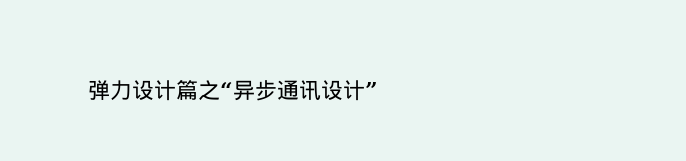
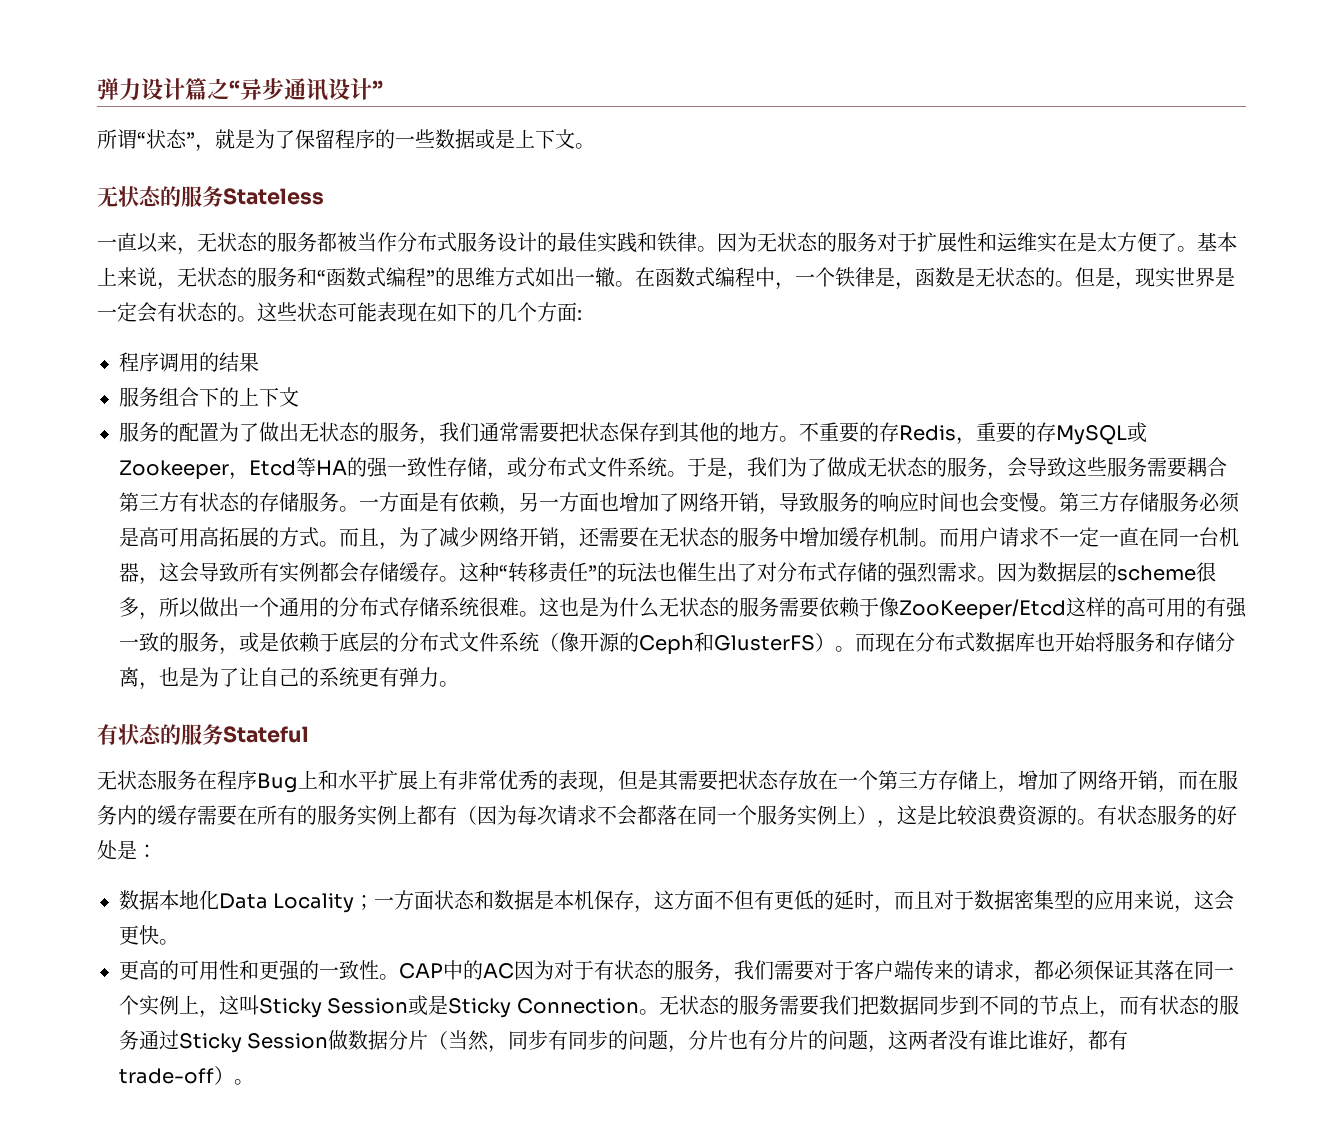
+ 所谓“状态”，就是为了保留程序的一些数据或是上下文。
+ 无状态的服务Stateless
+ 一直以来，无状态的服务都被当作分布式服务设计的最佳实践和铁律。因为无状态的服务对于扩展性和运维实在是太方便了。基本上来说，无状态的服务和“函数式编程”的思维方式如出一辙。在函数式编程中，一个铁律是，函数是无状态的。但是，现实世界是一定会有状态的。这些状态可能表现在如下的几个方面:
+ 程序调用的结果
+ 服务组合下的上下文
+ 服务的配置为了做出无状态的服务，我们通常需要把状态保存到其他的地方。不重要的存Redis，重要的存MySQL或Zookeeper，Etcd等HA的强一致性存储，或分布式文件系统。于是，我们为了做成无状态的服务，会导致这些服务需要耦合第三方有状态的存储服务。一方面是有依赖，另一方面也增加了网络开销，导致服务的响应时间也会变慢。第三方存储服务必须是高可用高拓展的方式。而且，为了减少网络开销，还需要在无状态的服务中增加缓存机制。而用户请求不一定一直在同一台机器，这会导致所有实例都会存储缓存。这种“转移责任”的玩法也催生出了对分布式存储的强烈需求。因为数据层的scheme很多，所以做出一个通用的分布式存储系统很难。这也是为什么无状态的服务需要依赖于像ZooKeeper/Etcd这样的高可用的有强一致的服务，或是依赖于底层的分布式文件系统（像开源的Ceph和GlusterFS）。而现在分布式数据库也开始将服务和存储分离，也是为了让自己的系统更有弹力。
+ 有状态的服务Stateful
+ 无状态服务在程序Bug上和水平扩展上有非常优秀的表现，但是其需要把状态存放在一个第三方存储上，增加了网络开销，而在服务内的缓存需要在所有的服务实例上都有（因为每次请求不会都落在同一个服务实例上），这是比较浪费资源的。有状态服务的好处是：
+ 数据本地化Data Locality；一方面状态和数据是本机保存，这方面不但有更低的延时，而且对于数据密集型的应用来说，这会更快。
+ 更高的可用性和更强的一致性。CAP中的AC因为对于有状态的服务，我们需要对于客户端传来的请求，都必须保证其落在同一个实例上，这叫Sticky Session或是Sticky Connection。无状态的服务需要我们把数据同步到不同的节点上，而有状态的服务通过Sticky Session做数据分片（当然，同步有同步的问题，分片也有分片的问题，这两者没有谁比谁好，都有trade-off）。

